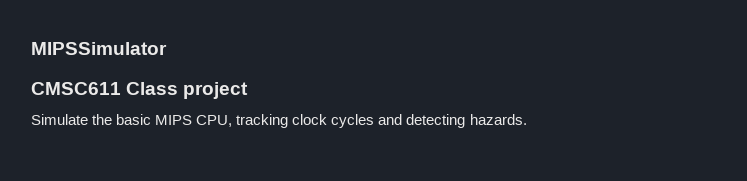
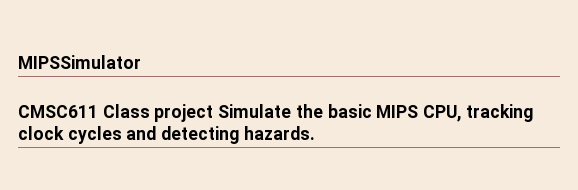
- CMSC611 Class project
- Simulate the basic MIPS CPU, tracking clock cycles and detecting hazards.
+ CMSC611 Class project Simulate the basic MIPS CPU, tracking clock cycles and detecting hazards.

